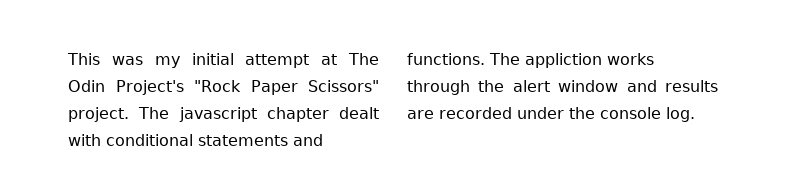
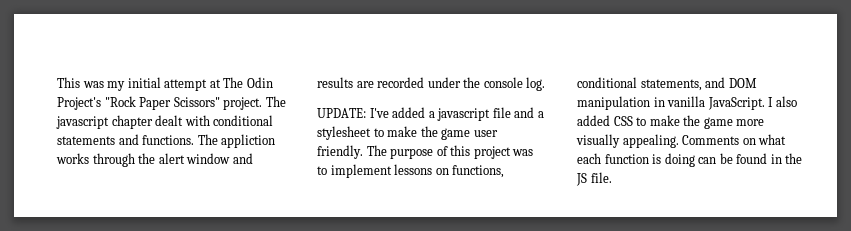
+ UPDATE: I've added a javascript file and a stylesheet to make the game user friendly. The purpose of this project was to implement lessons on functions, conditional statements, and DOM manipulation in vanilla JavaScript. I also added CSS to make the game more visually appealing. Comments on what each function is doing can be found in the JS file.

